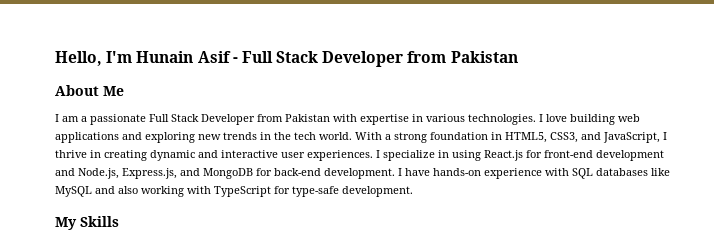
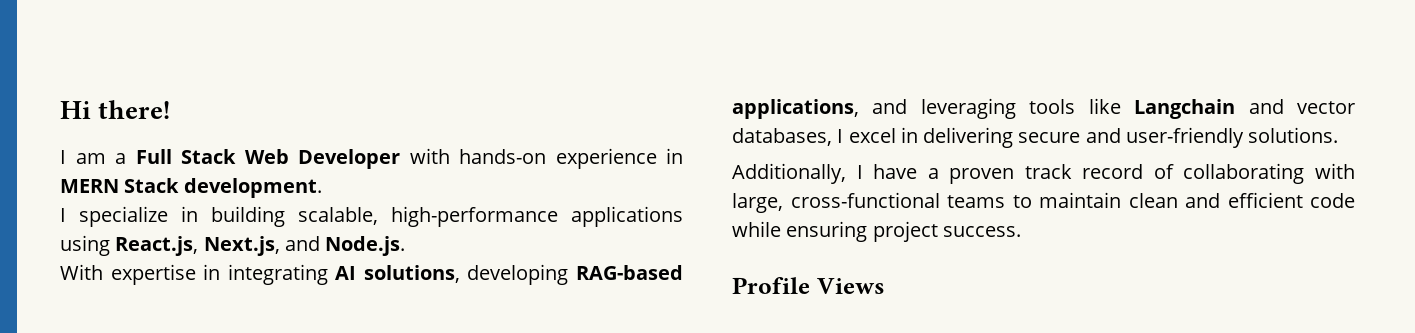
- Hello, I'm Hunain Asif - Full Stack Developer from Pakistan
- About Me
+ Hi there!
- I am a passionate Full Stack Developer from Pakistan with expertise in various technologies. I love building web applications and exploring new trends in the tech world. With a strong foundation in HTML5, CSS3, and JavaScript, I thrive in creating dynamic and interactive user experiences. I specialize in using React.js for front-end development and Node.js, Express.js, and MongoDB for back-end development. I have hands-on experience with SQL databases like MySQL and also working with TypeScript for type-safe development.
- My Skills
+ I am a Full Stack Web Developer with hands-on experience in MERN Stack development.
+ I specialize in building scalable, high-performance applications using React.js, Next.js, and Node.js.
+ With expertise in integrating AI solutions, developing RAG-based applications, and leveraging tools like Langchain and vector databases, I excel in delivering secure and user-friendly solutions.
+ Additionally, I have a proven track record of collaborating with large, cross-functional teams to maintain clean and efficient code while ensuring project success.
+ Profile Views

